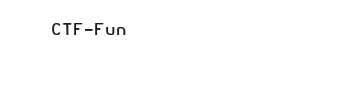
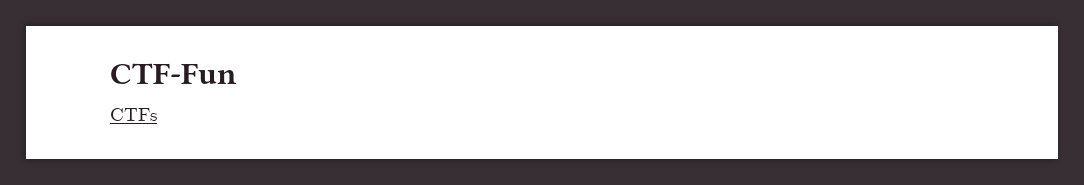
+ CTFs

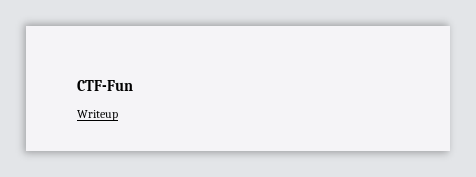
- CTFs
+ Writeup

